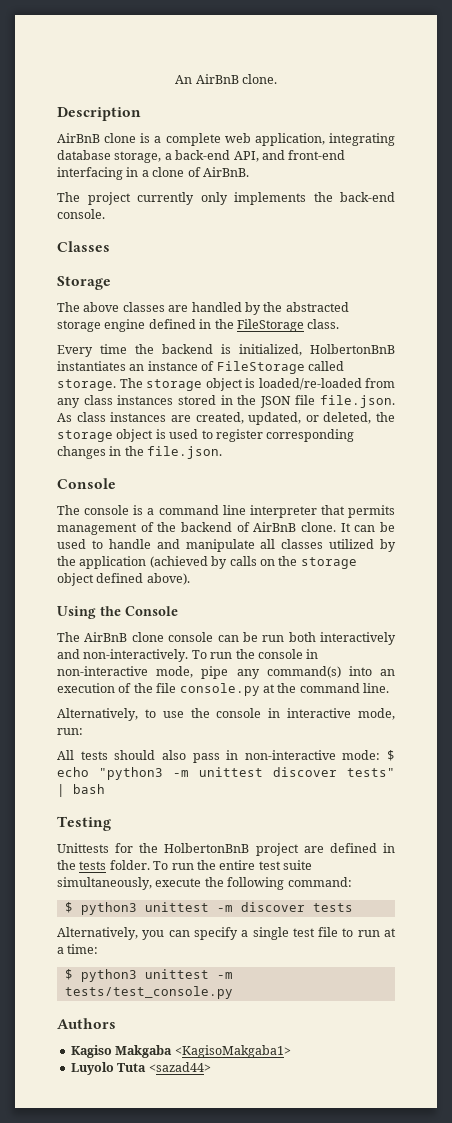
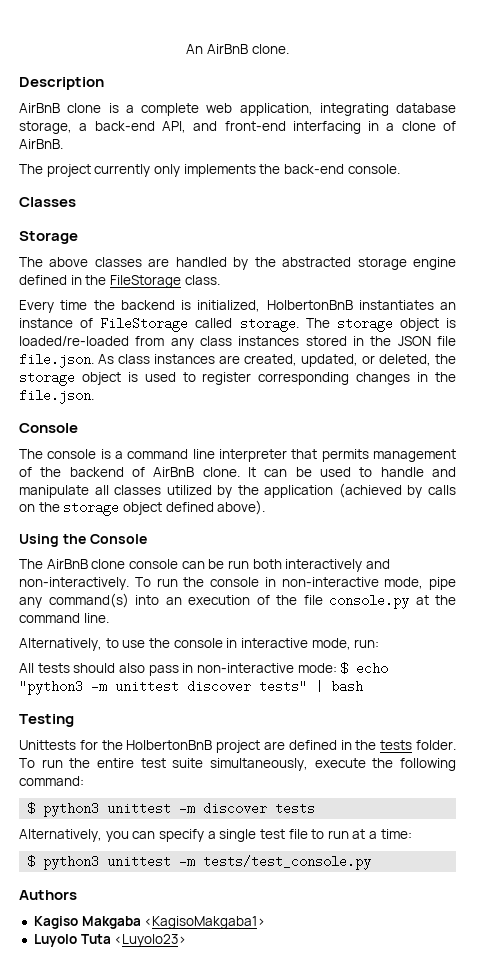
- Luyolo Tuta <sazad44>
+ Luyolo Tuta <Luyolo23>

